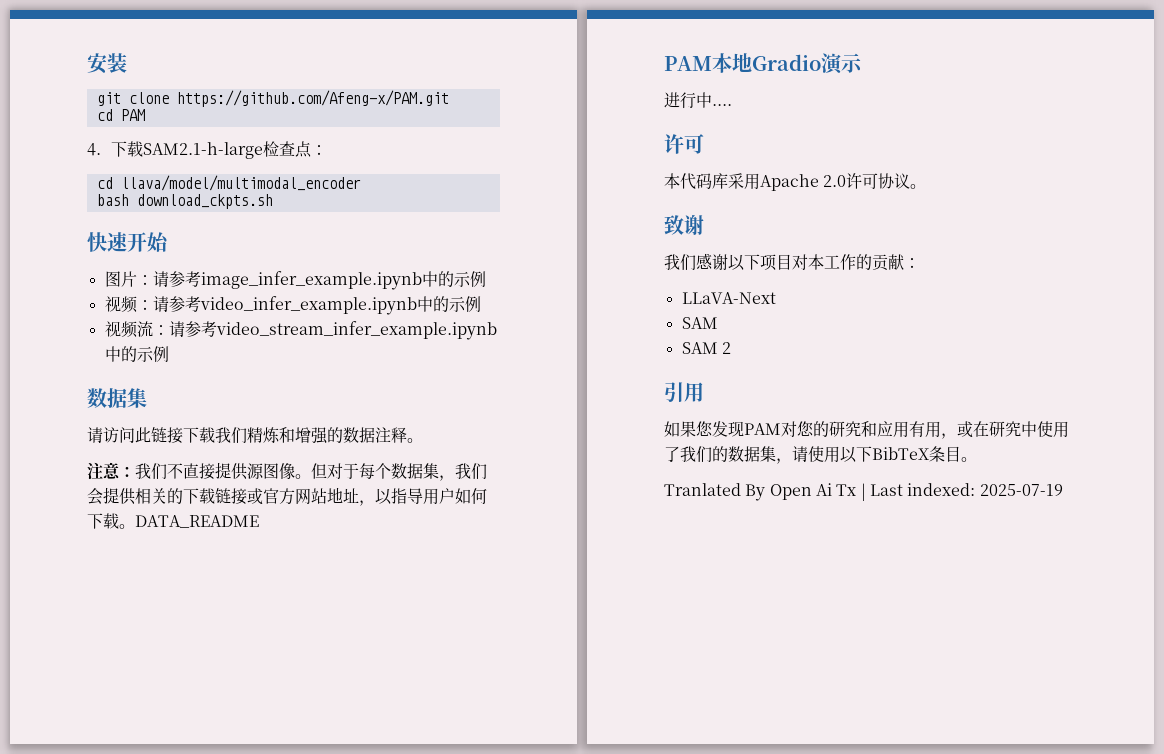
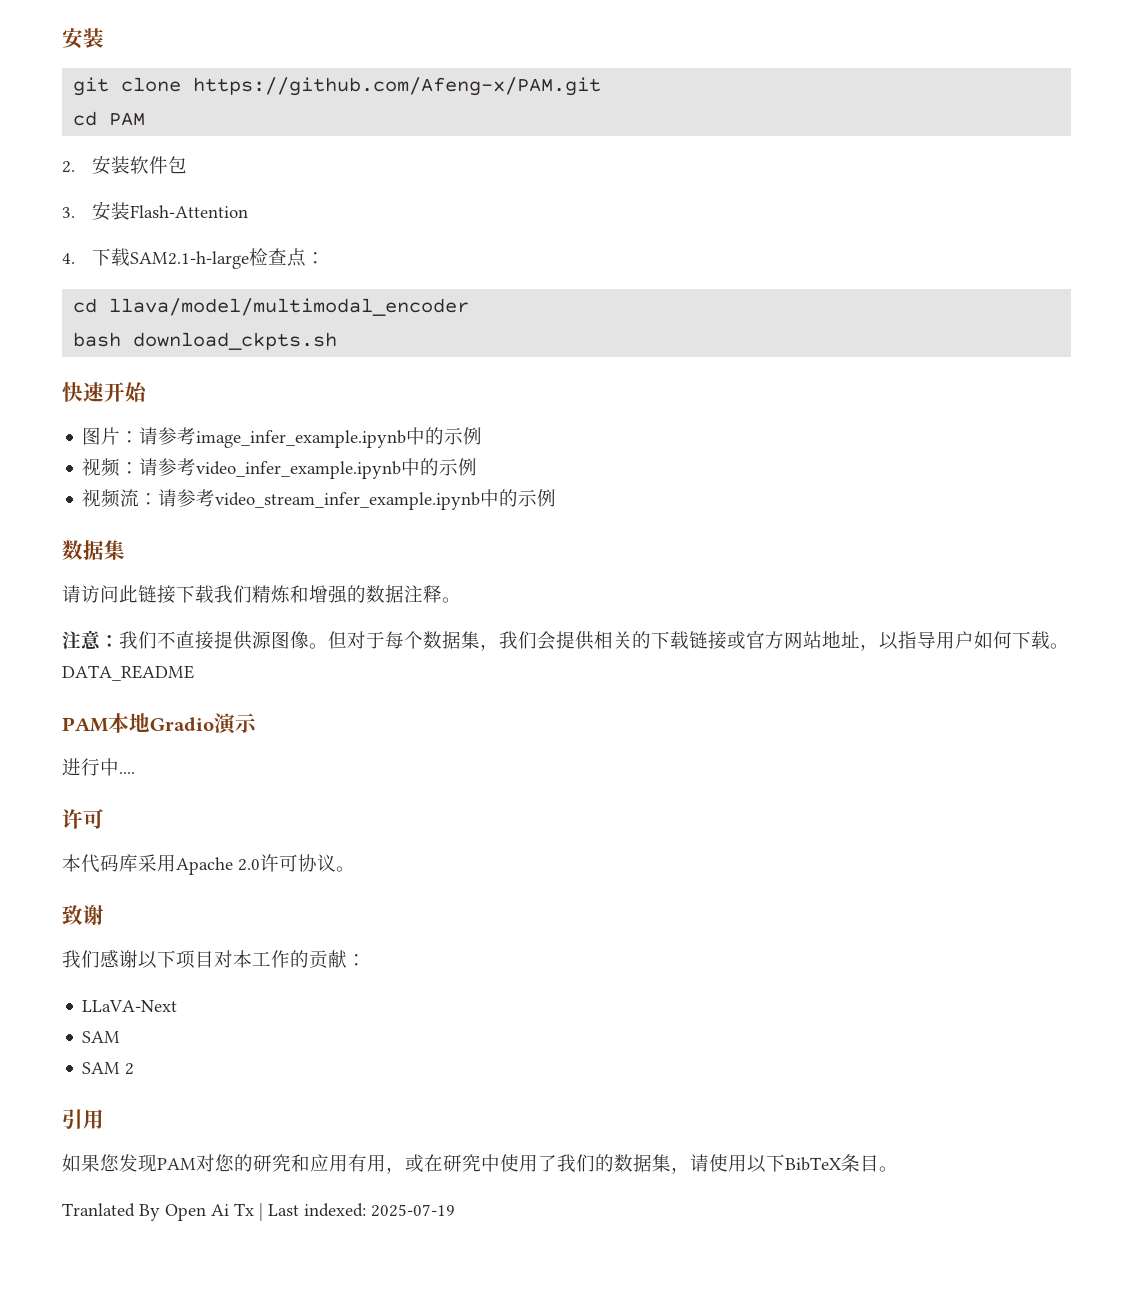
+ 2.安装软件包
+ 3.安装Flash-Attention

